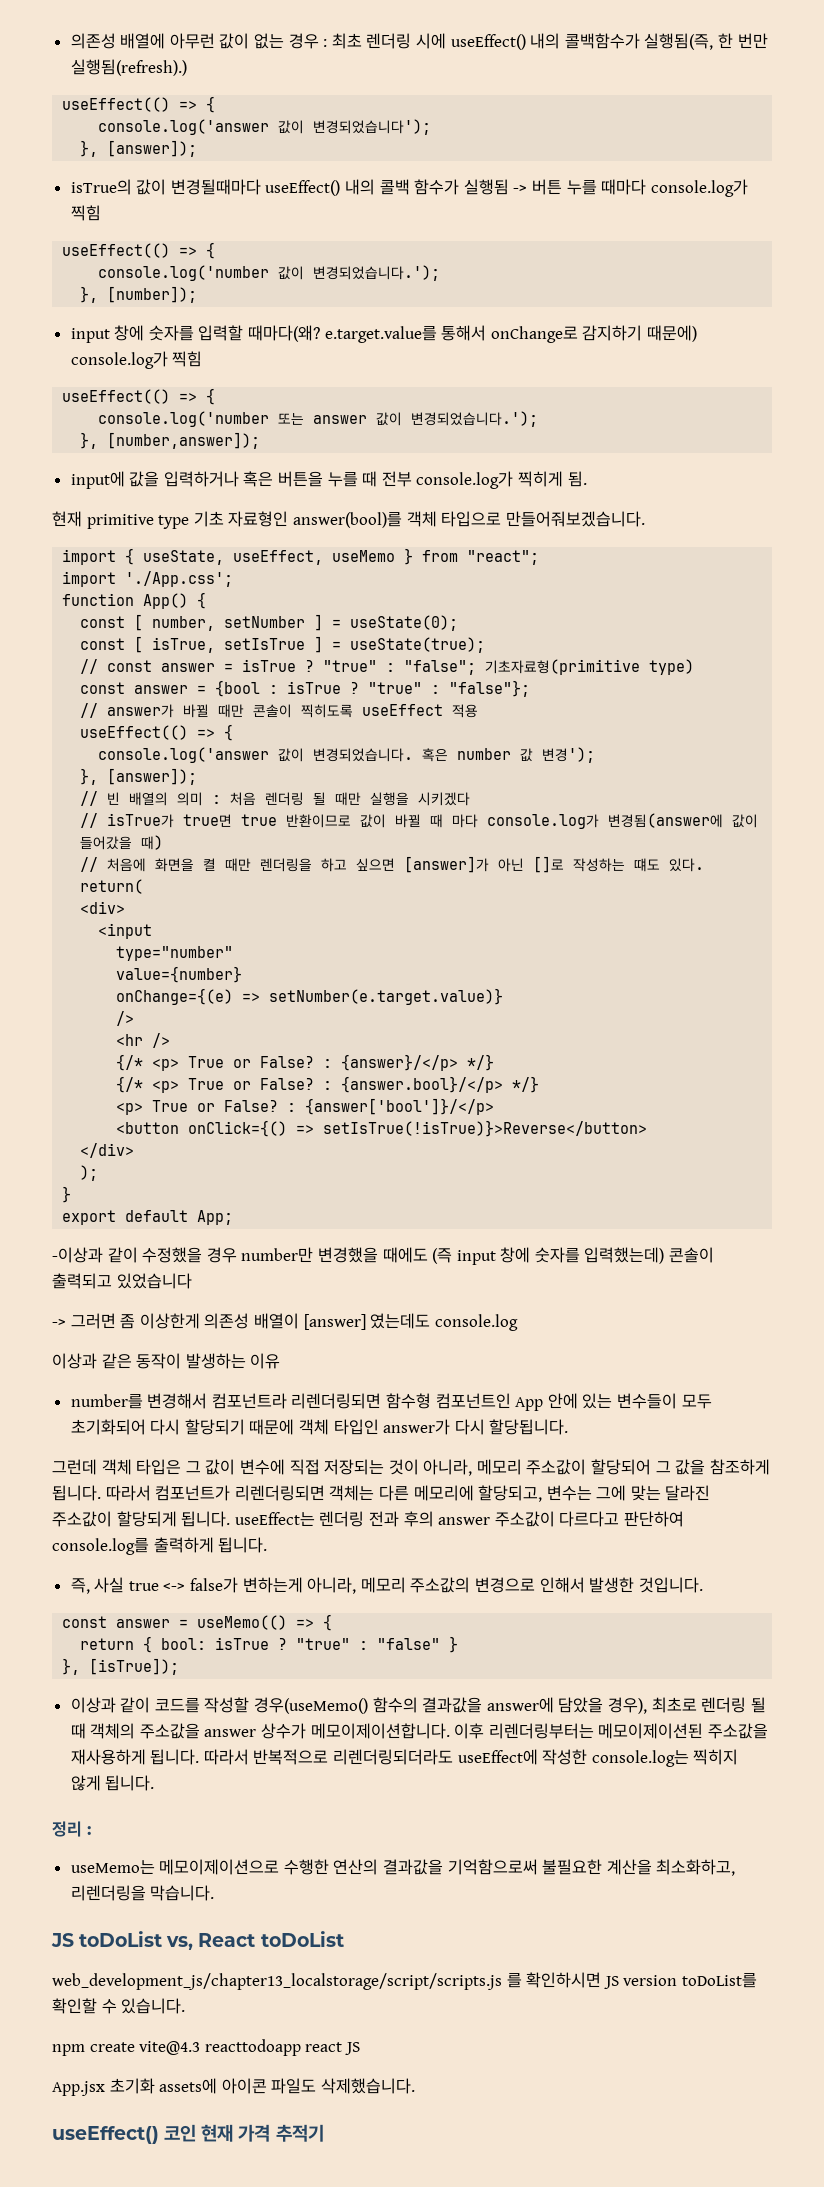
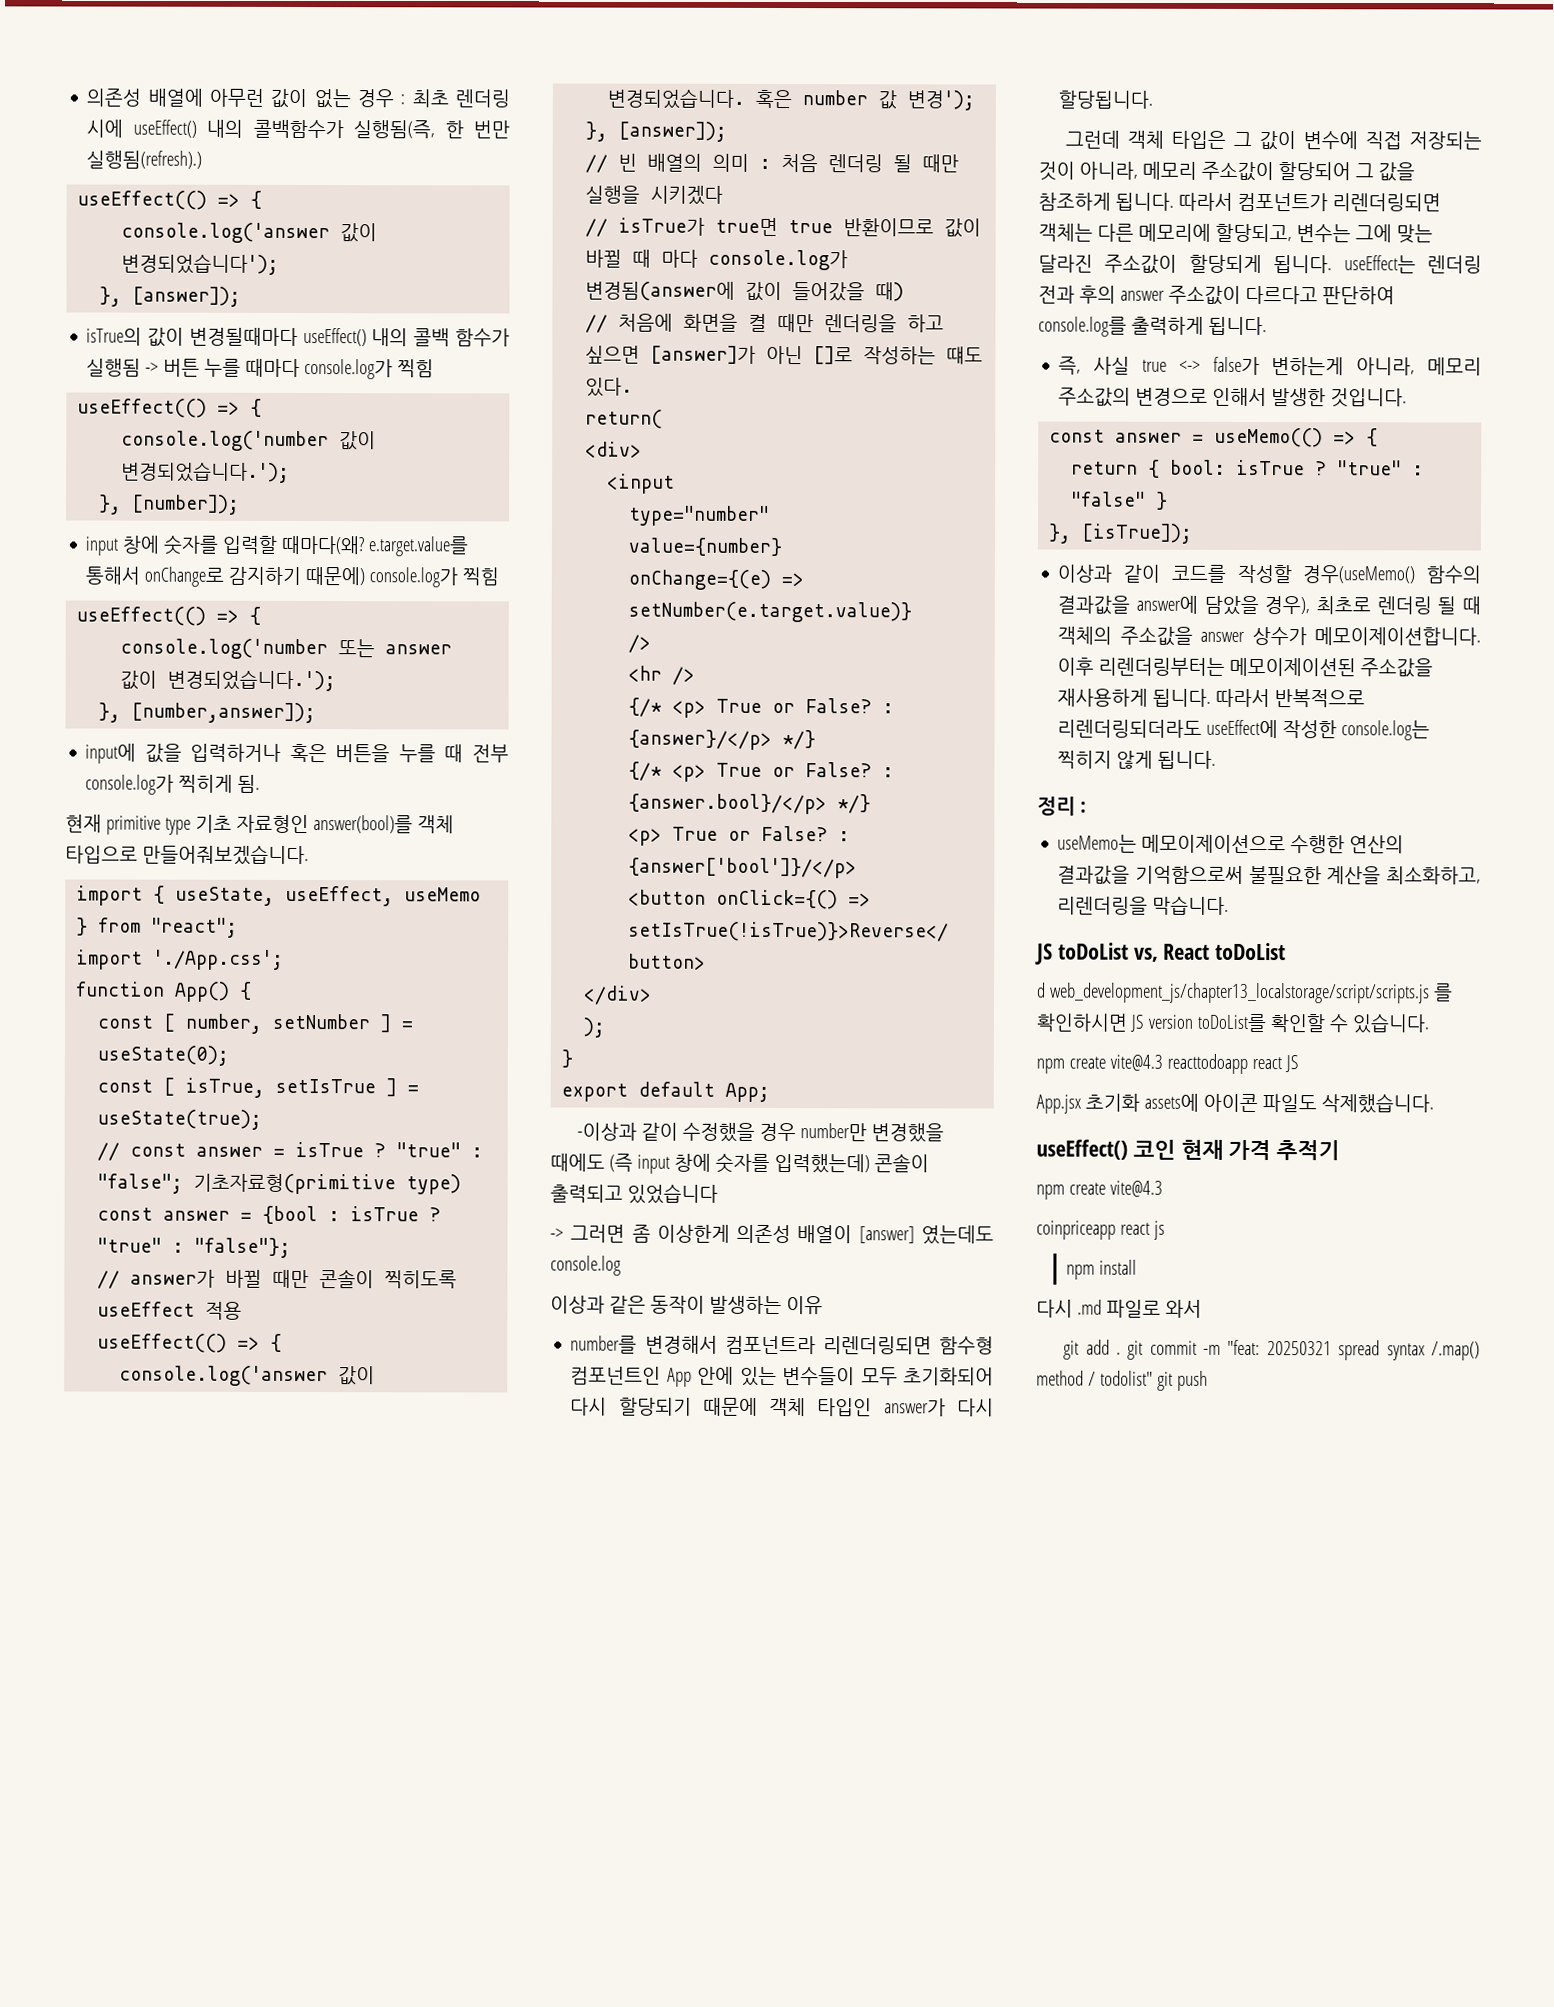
- web_development_js/chapter13_localstorage/script/scripts.js 를 확인하시면 JS version toDoList를 확인할 수 있습니다.
+ d web_development_js/chapter13_localstorage/script/scripts.js 를 확인하시면 JS version toDoList를 확인할 수 있습니다.
  useEffect() 코인 현재 가격 추적기
+ npm create vite@4.3
+ coinpriceapp react js
+ npm install
+ 다시 .md 파일로 와서
+ git add . git commit -m "feat: 20250321 spread syntax /.map() method / todolist" git push

